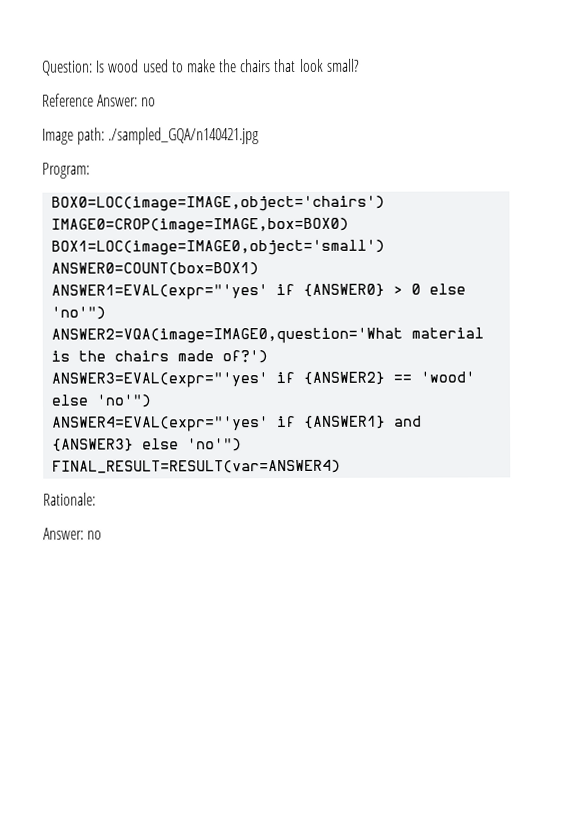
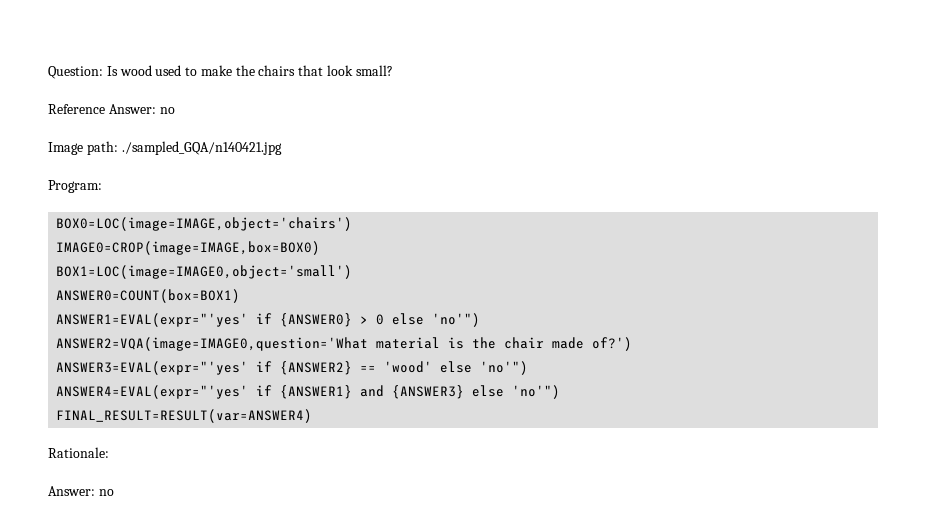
- ANSWER2=VQA(image=IMAGE0,question='What material is the chairs made of?')
+ ANSWER2=VQA(image=IMAGE0,question='What material is the chair made of?')

